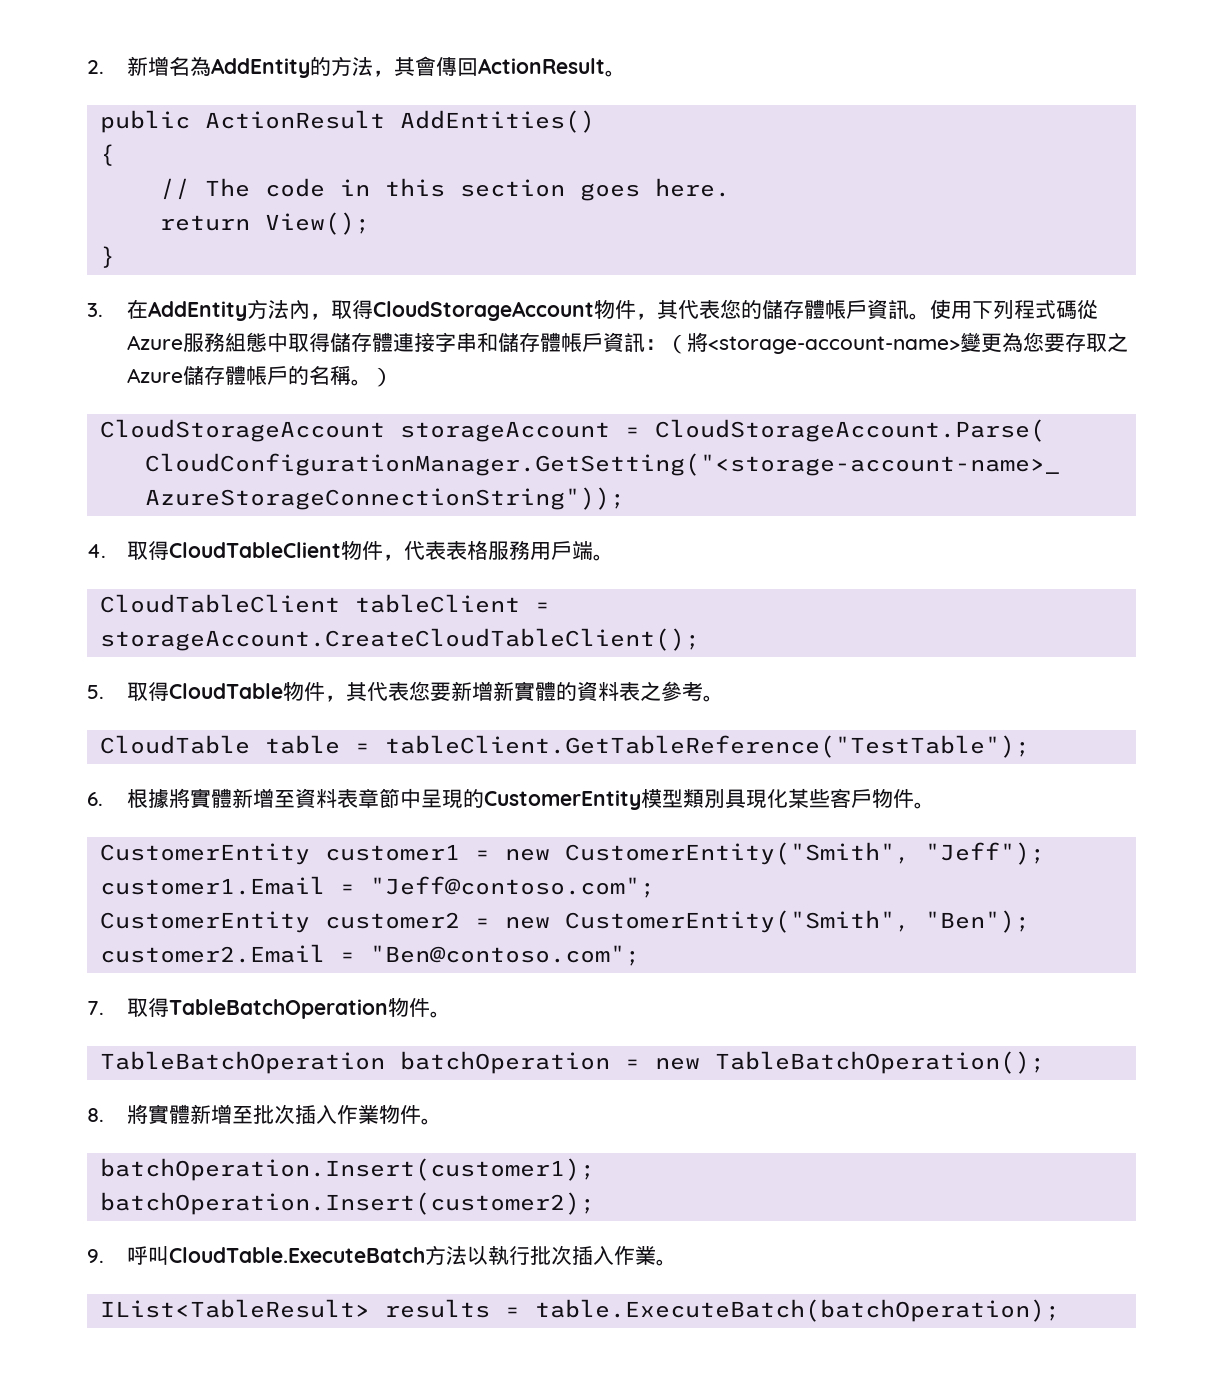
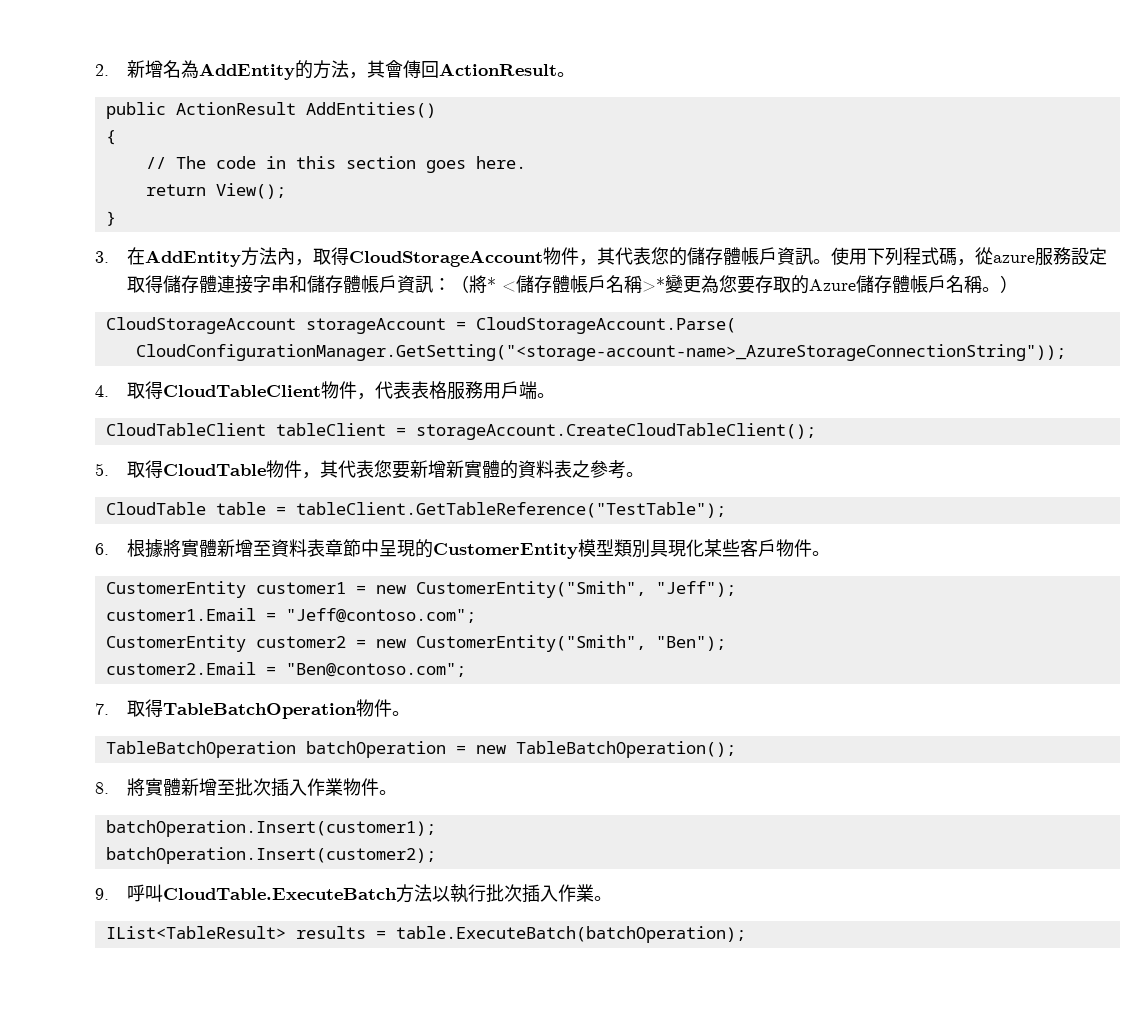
- 使用下列程式碼從Azure服務組態中取得儲存體連接字串和儲存體帳戶資訊：（將<storage-account-name>變更為您要存取之Azure儲存體帳戶的名稱。）
+ 使用下列程式碼，從azure服務設定取得儲存體連接字串和儲存體帳戶資訊：（將* <儲存體帳戶名稱>*變更為您要存取的Azure儲存體帳戶名稱。）

